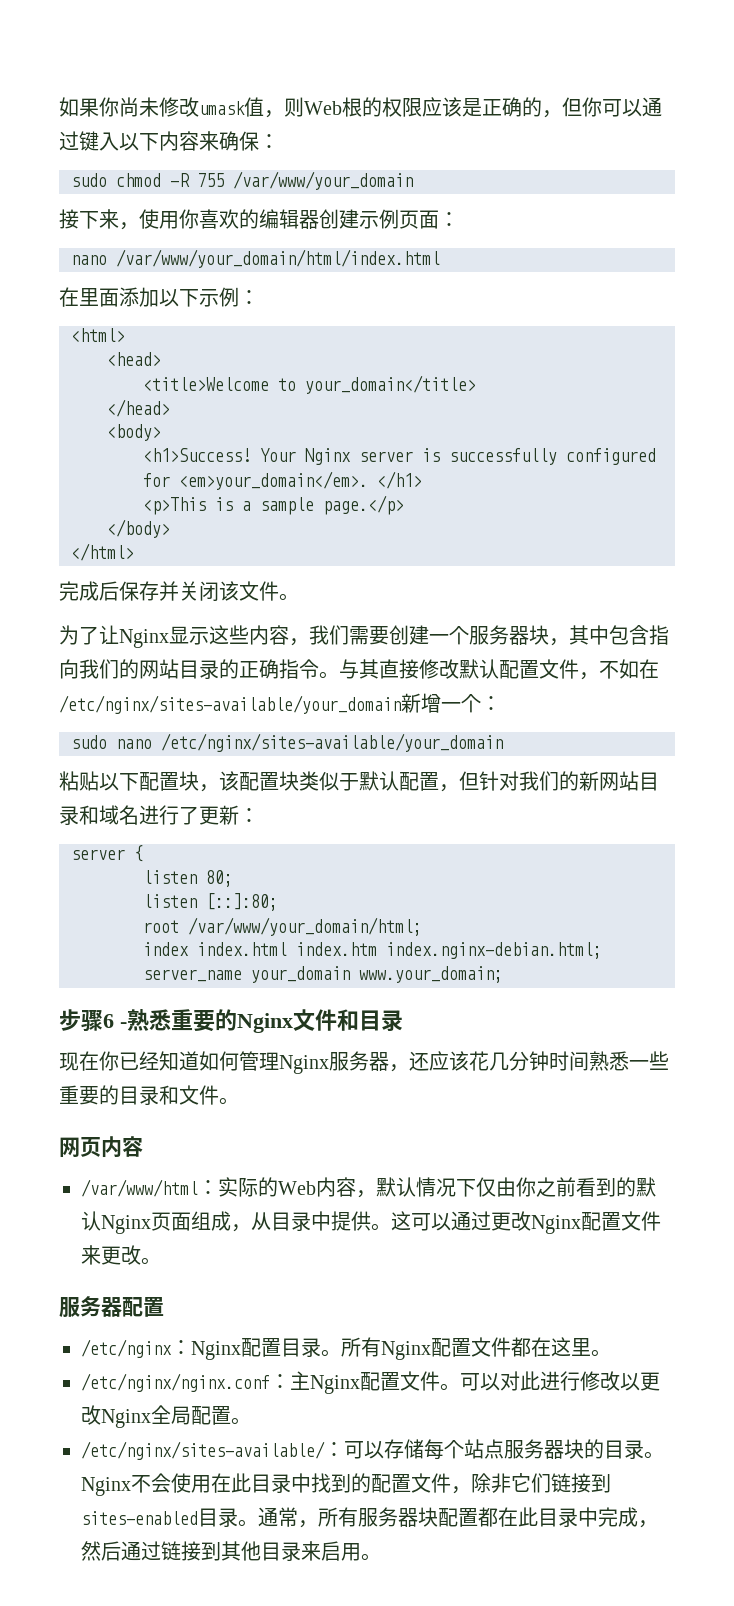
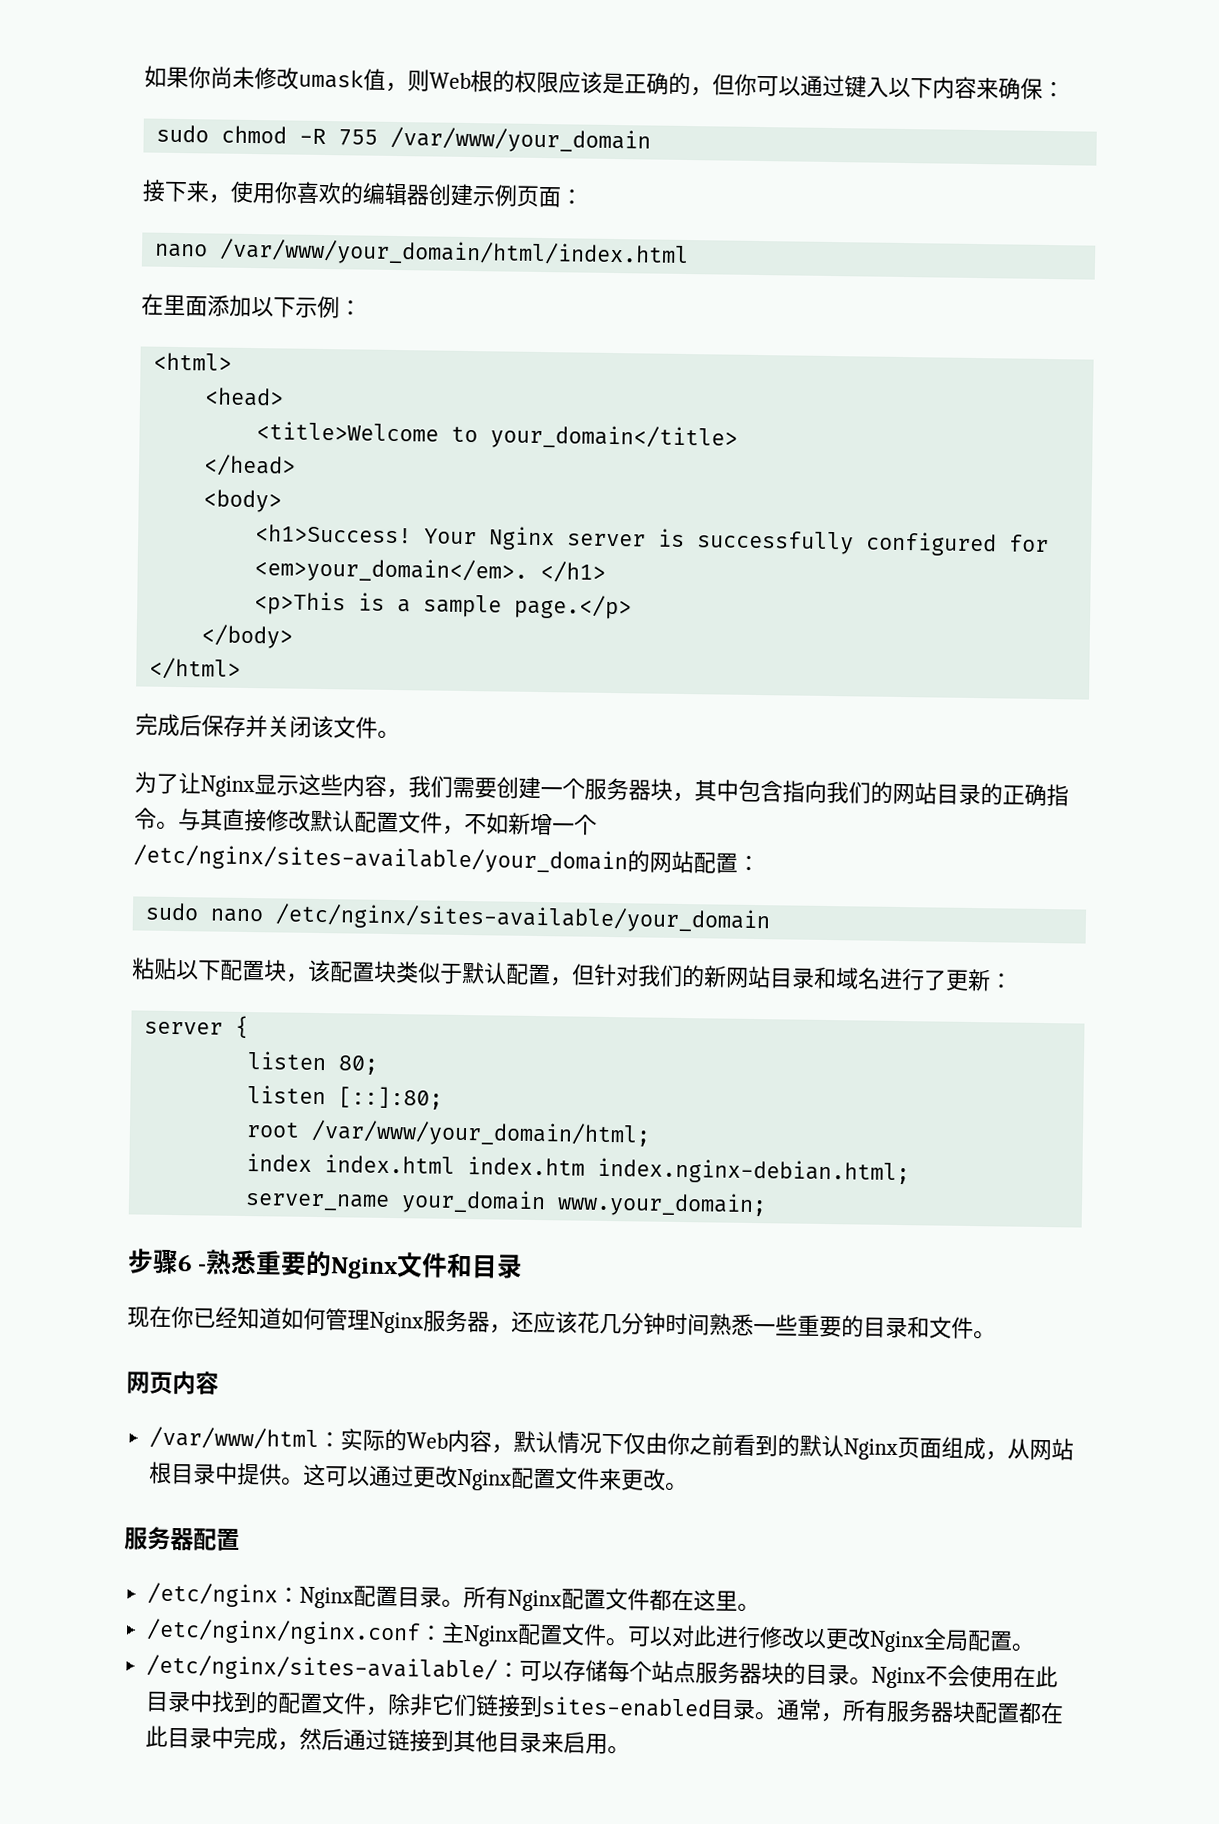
- 与其直接修改默认配置文件，不如在/etc/nginx/sites-available/your_domain新增一个：
+ 与其直接修改默认配置文件，不如新增一个/etc/nginx/sites-available/your_domain的网站配置：
- /var/www/html：实际的Web内容，默认情况下仅由你之前看到的默认Nginx页面组成，从目录中提供。
+ /var/www/html：实际的Web内容，默认情况下仅由你之前看到的默认Nginx页面组成，从网站根目录中提供。

